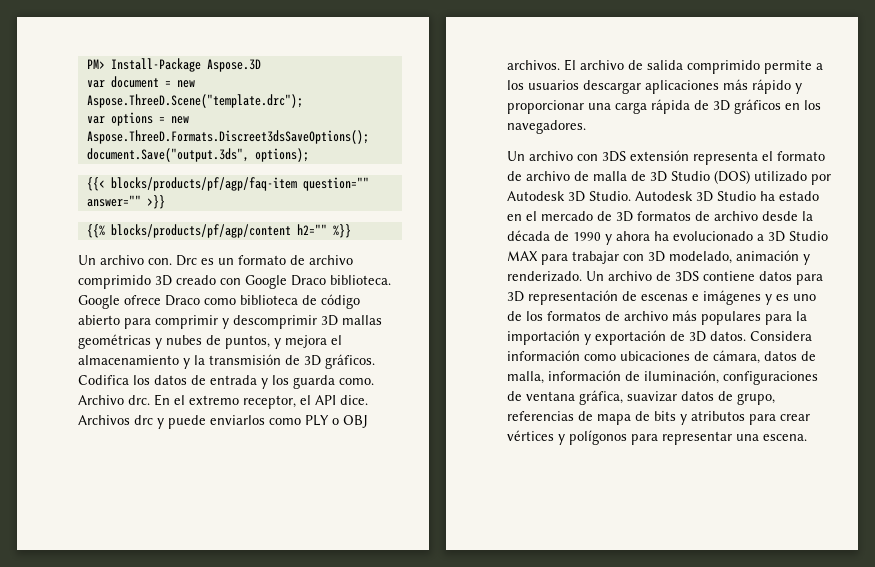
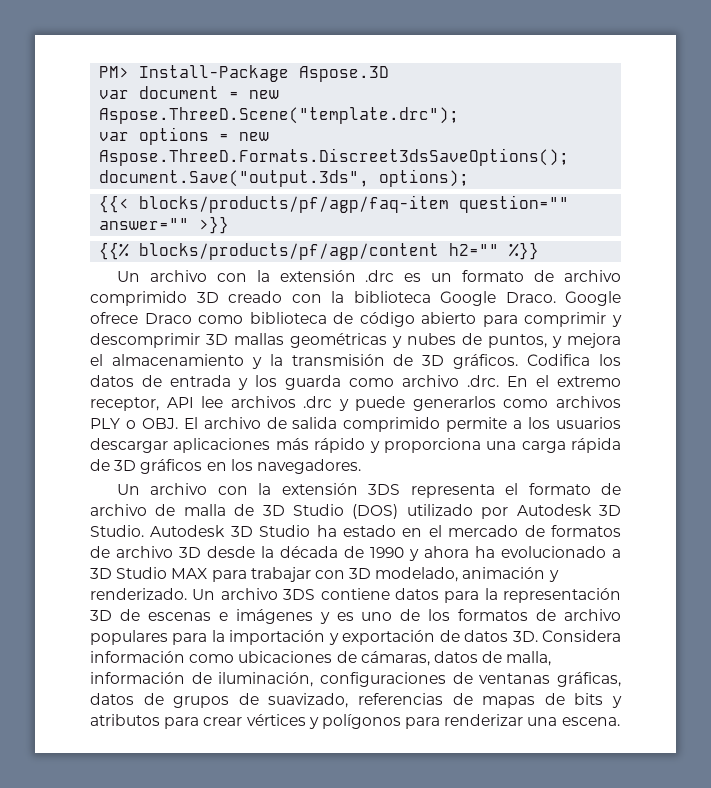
- Un archivo con. Drc es un formato de archivo comprimido 3D creado con Google Draco biblioteca.
+ Un archivo con la extensión .drc es un formato de archivo comprimido 3D creado con la biblioteca Google Draco.
- Codifica los datos de entrada y los guarda como. Archivo drc. En el extremo receptor, el API dice. Archivos drc y puede enviarlos como PLY o OBJ archivos. El archivo de salida comprimido permite a los usuarios descargar aplicaciones más rápido y proporcionar una carga rápida de 3D gráficos en los navegadores.
+ Codifica los datos de entrada y los guarda como archivo .drc. En el extremo receptor, API lee archivos .drc y puede generarlos como archivos PLY o OBJ. El archivo de salida comprimido permite a los usuarios descargar aplicaciones más rápido y proporciona una carga rápida de 3D gráficos en los navegadores.
- Un archivo con 3DS extensión representa el formato de archivo de malla de 3D Studio (DOS) utilizado por Autodesk 3D Studio.
+ Un archivo con la extensión 3DS representa el formato de archivo de malla de 3D Studio (DOS) utilizado por Autodesk 3D Studio.
- Autodesk 3D Studio ha estado en el mercado de 3D formatos de archivo desde la década de 1990 y ahora ha evolucionado a 3D Studio MAX para trabajar con 3D modelado, animación y renderizado.
+ Autodesk 3D Studio ha estado en el mercado de formatos de archivo 3D desde la década de 1990 y ahora ha evolucionado a 3D Studio MAX para trabajar con 3D modelado, animación y renderizado.
- Un archivo de 3DS contiene datos para 3D representación de escenas e imágenes y es uno de los formatos de archivo más populares para la importación y exportación de 3D datos.
+ Un archivo 3DS contiene datos para la representación 3D de escenas e imágenes y es uno de los formatos de archivo populares para la importación y exportación de datos 3D.
- Considera información como ubicaciones de cámara, datos de malla, información de iluminación, configuraciones de ventana gráfica, suavizar datos de grupo, referencias de mapa de bits y atributos para crear vértices y polígonos para representar una escena.
+ Considera información como ubicaciones de cámaras, datos de malla, información de iluminación, configuraciones de ventanas gráficas, datos de grupos de suavizado, referencias de mapas de bits y atributos para crear vértices y polígonos para renderizar una escena.

